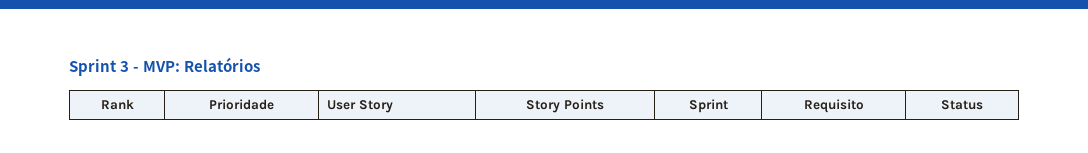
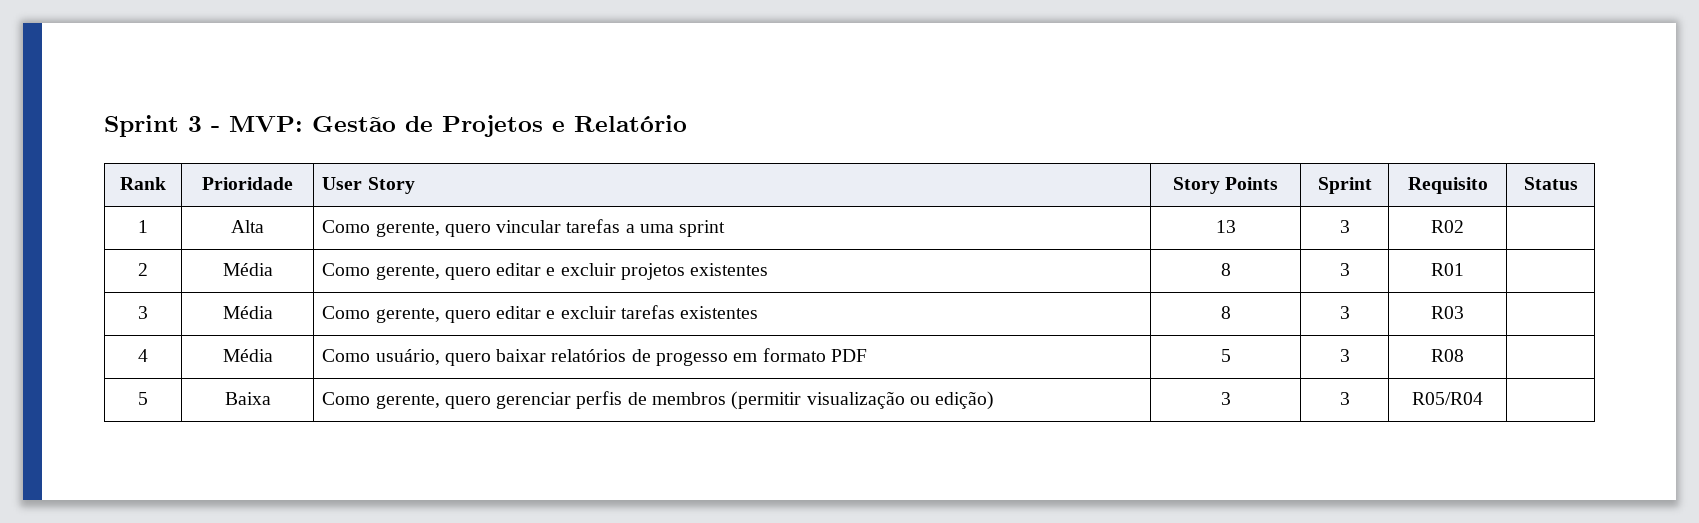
- Sprint 3 - MVP: Relatórios
+ Sprint 3 - MVP: Gestão de Projetos e Relatório
+ 1 | Alta | Como gerente, quero vincular tarefas a uma sprint | 13 | 3 | R02 |
+ 2 | Média | Como gerente, quero editar e excluir projetos existentes | 8 | 3 | R01 |
+ 3 | Média | Como gerente, quero editar e excluir tarefas existentes | 8 | 3 | R03 |
+ 4 | Média | Como usuário, quero baixar relatórios de progesso em formato PDF | 5 | 3 | R08 |
+ 5 | Baixa | Como gerente, quero gerenciar perfis de membros (permitir visualização ou edição) | 3 | 3 | R05/R04 |

